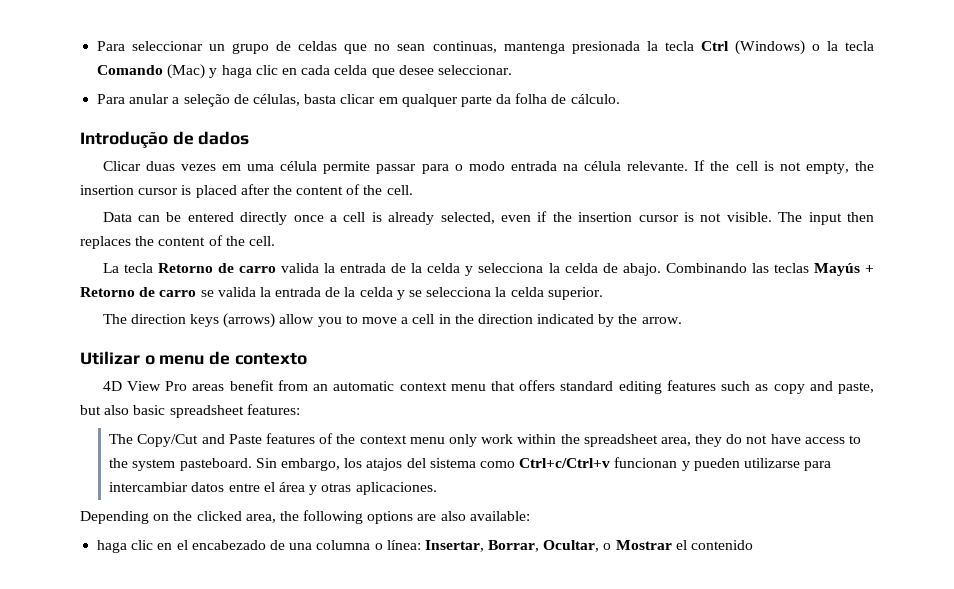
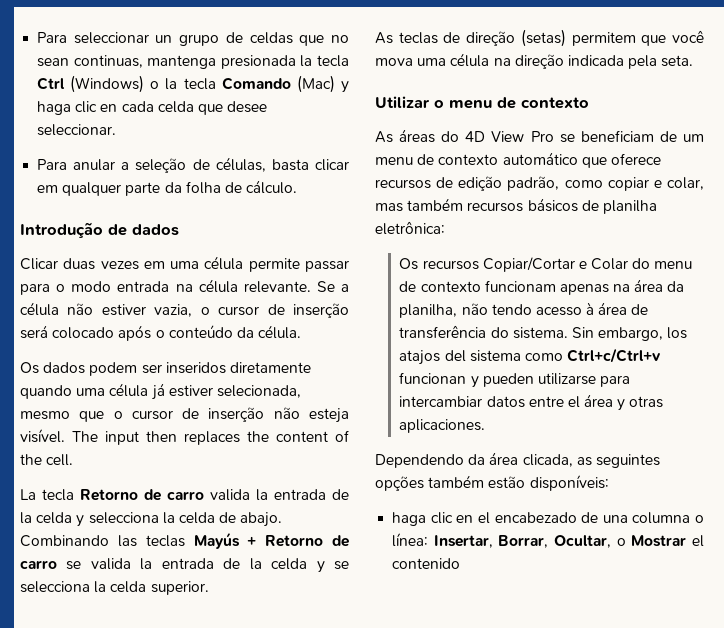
- If the cell is not empty, the insertion cursor is placed after the content of the cell.
- Data can be entered directly once a cell is already selected, even if the insertion cursor is not visible.
+ Se a célula não estiver vazia, o cursor de inserção será colocado após o conteúdo da célula.
+ Os dados podem ser inseridos diretamente quando uma célula já estiver selecionada, mesmo que o cursor de inserção não esteja visível.
- The direction keys (arrows) allow you to move a cell in the direction indicated by the arrow.
+ As teclas de direção (setas) permitem que você mova uma célula na direção indicada pela seta.
- 4D View Pro areas benefit from an automatic context menu that offers standard editing features such as copy and paste, but also basic spreadsheet features:
- The Copy/Cut and Paste features of the context menu only work within the spreadsheet area, they do not have access to the system pasteboard.
+ As áreas do 4D View Pro se beneficiam de um menu de contexto automático que oferece recursos de edição padrão, como copiar e colar, mas também recursos básicos de planilha eletrônica:
+ Os recursos Copiar/Cortar e Colar do menu de contexto funcionam apenas na área da planilha, não tendo acesso à área de transferência do sistema.
- Depending on the clicked area, the following options are also available:
+ Dependendo da área clicada, as seguintes opções também estão disponíveis:

